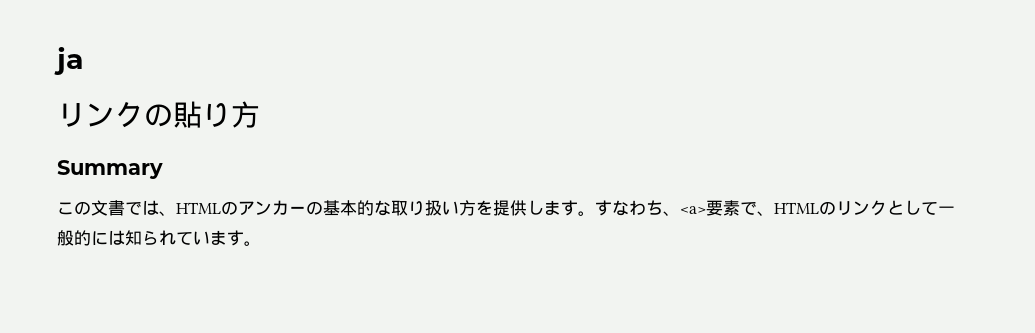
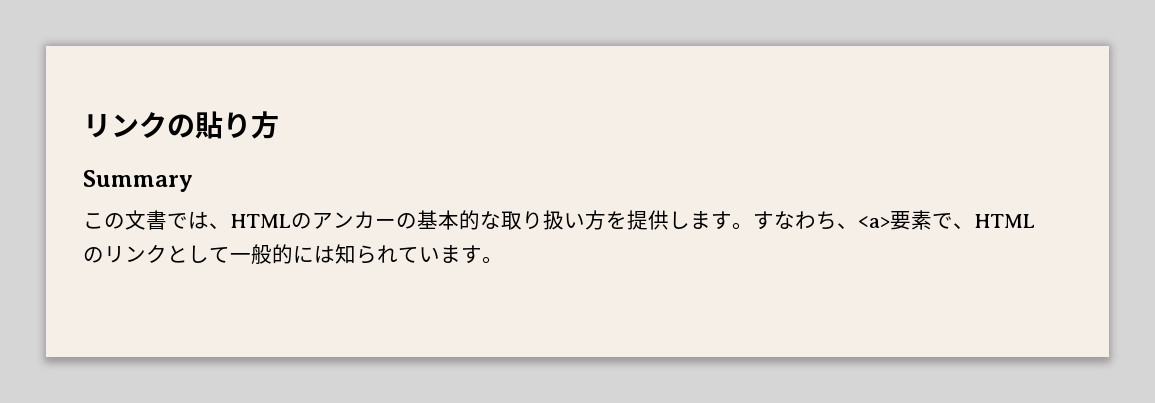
- ja

